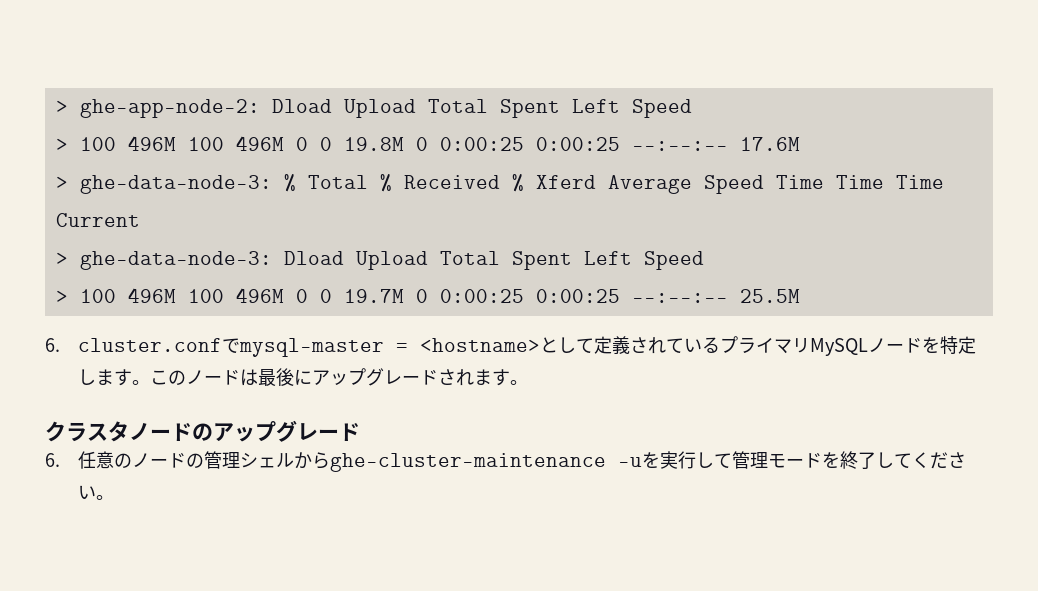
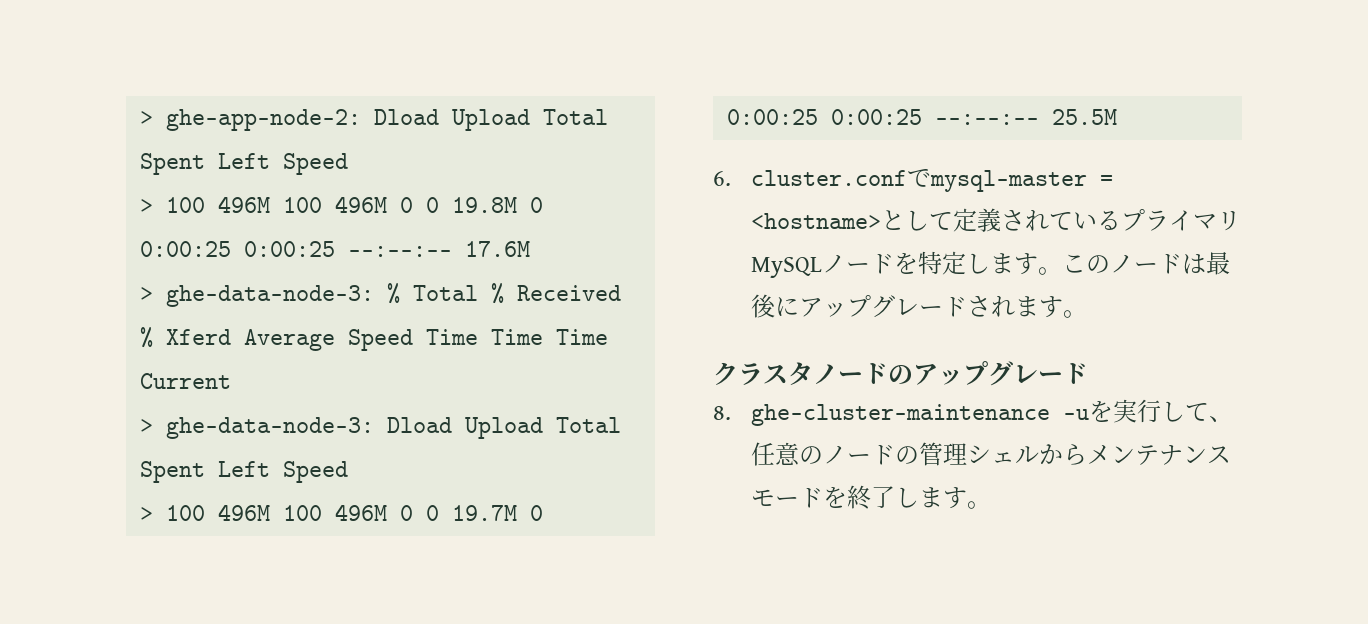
- 6.任意のノードの管理シェルからghe-cluster-maintenance -uを実行して管理モードを終了してください。
+ 8. ghe-cluster-maintenance -uを実行して、任意のノードの管理シェルからメンテナンスモードを終了します。

